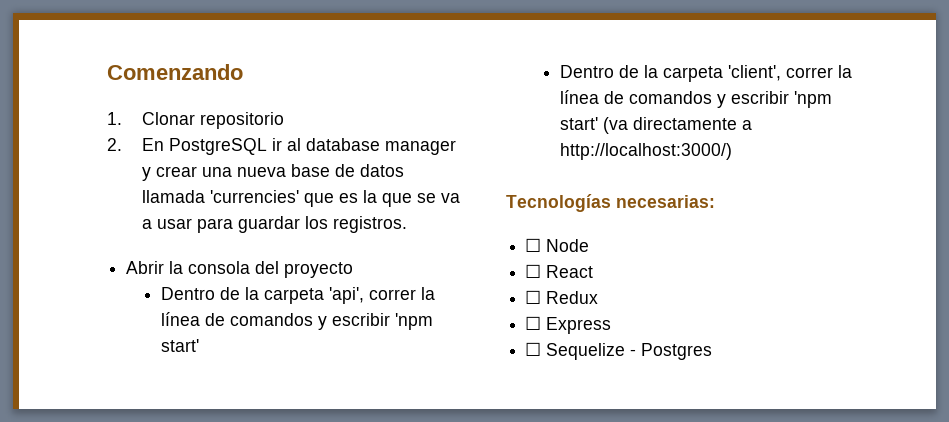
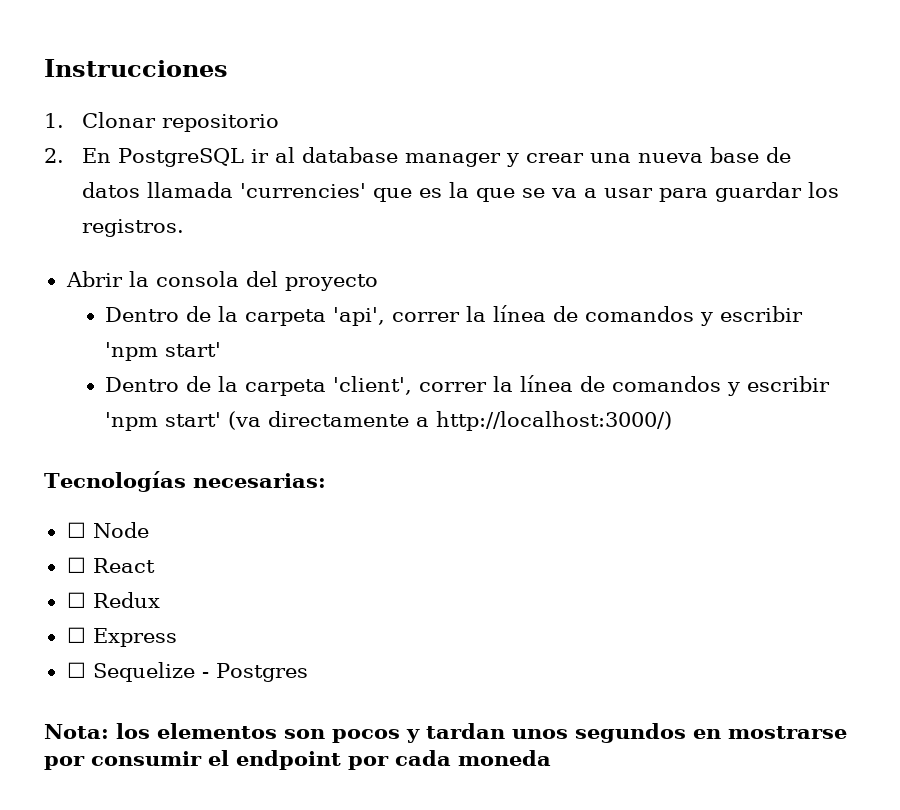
- Comenzando
+ Instrucciones
+ Nota: los elementos son pocos y tardan unos segundos en mostrarse por consumir el endpoint por cada moneda

